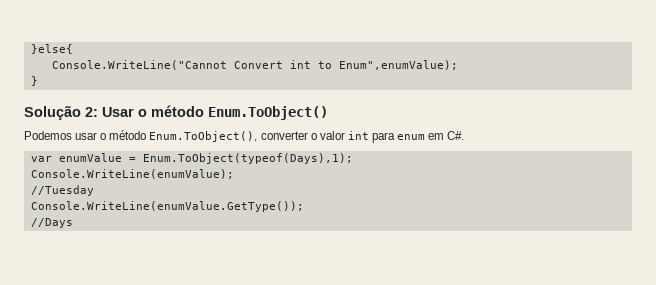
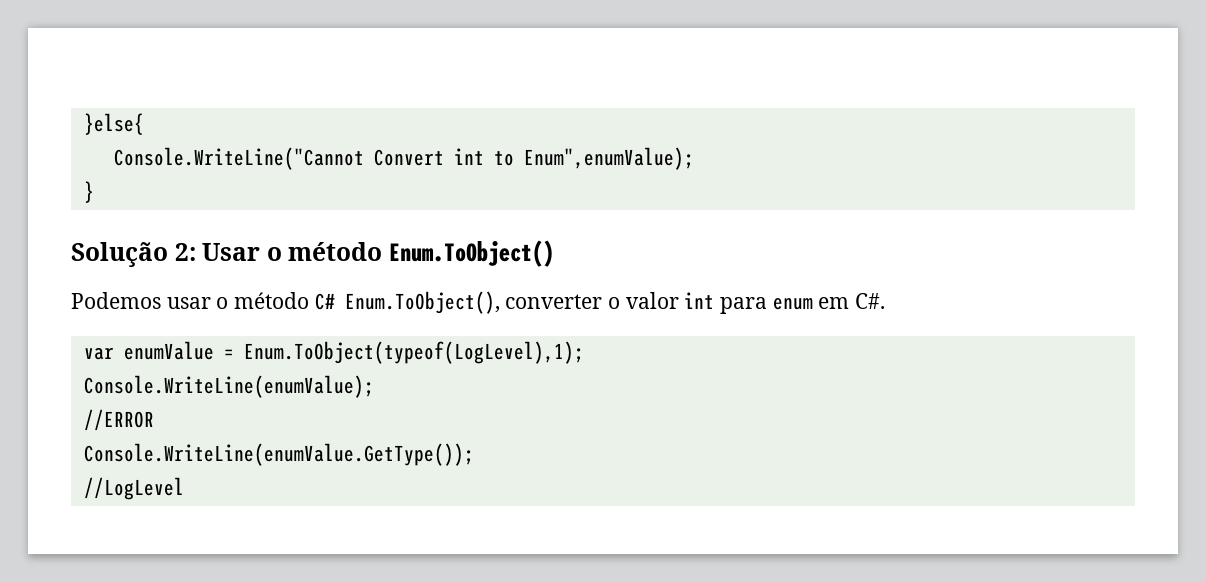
- Podemos usar o método Enum.ToObject(), converter o valor int para enum em C#.
+ Podemos usar o método C# Enum.ToObject(), converter o valor int para enum em C#.
- var enumValue = Enum.ToObject(typeof(Days),1);
+ var enumValue = Enum.ToObject(typeof(LogLevel),1);
- //Tuesday
+ //ERROR
- //Days
+ //LogLevel

